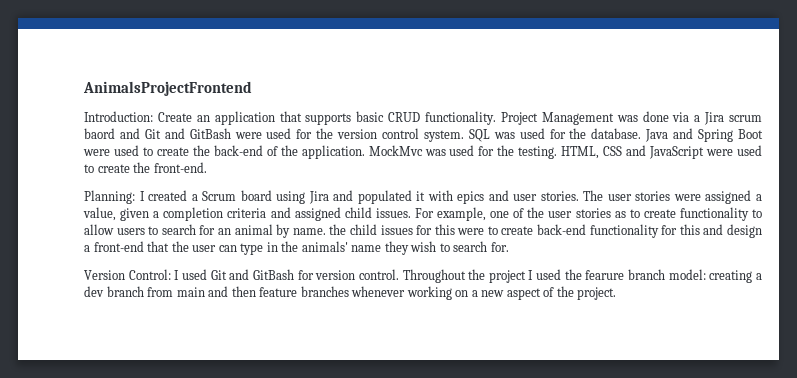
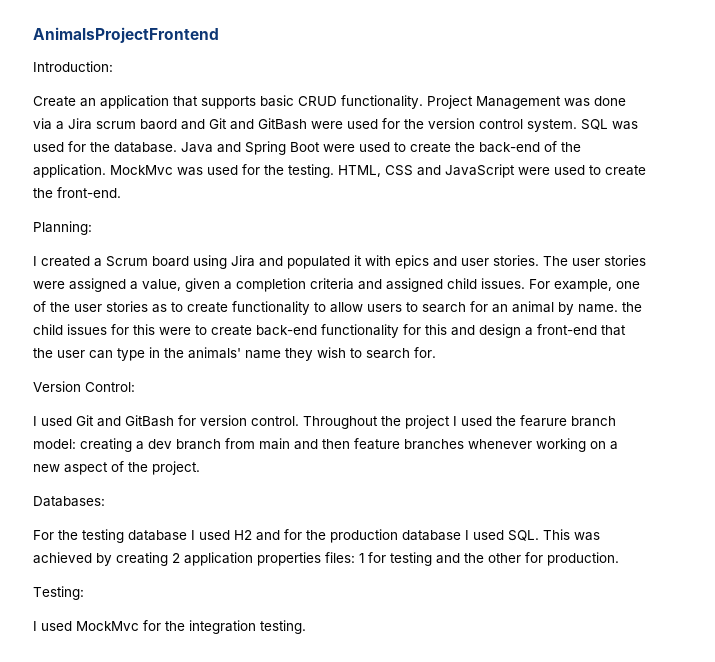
- Introduction: Create an application that supports basic CRUD functionality.
+ Introduction:
+ Create an application that supports basic CRUD functionality.
- Planning: I created a Scrum board using Jira and populated it with epics and user stories.
+ Planning:
+ I created a Scrum board using Jira and populated it with epics and user stories.
- Version Control: I used Git and GitBash for version control.
+ Version Control:
+ I used Git and GitBash for version control.
+ Databases:
+ For the testing database I used H2 and for the production database I used SQL. This was achieved by creating 2 application properties files: 1 for testing and the other for production.
+ Testing:
+ I used MockMvc for the integration testing.

